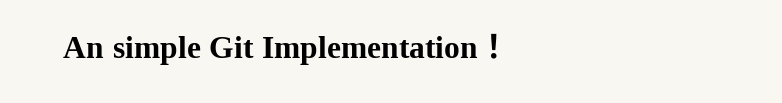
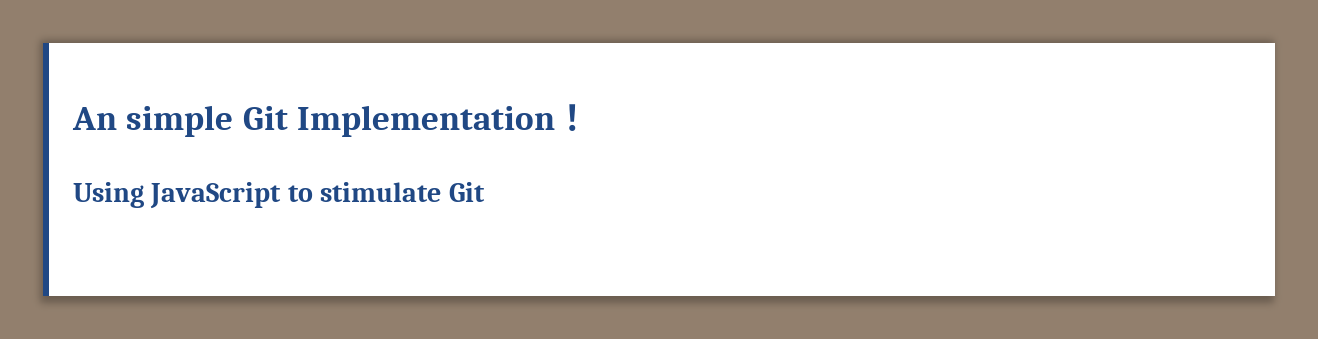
+ Using JavaScript to stimulate Git

